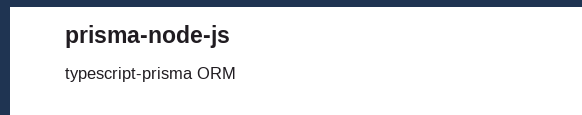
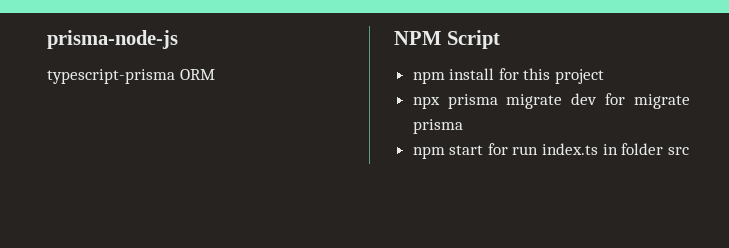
+ NPM Script
+ npm install for this project
+ npx prisma migrate dev for migrate prisma
+ npm start for run index.ts in folder src

